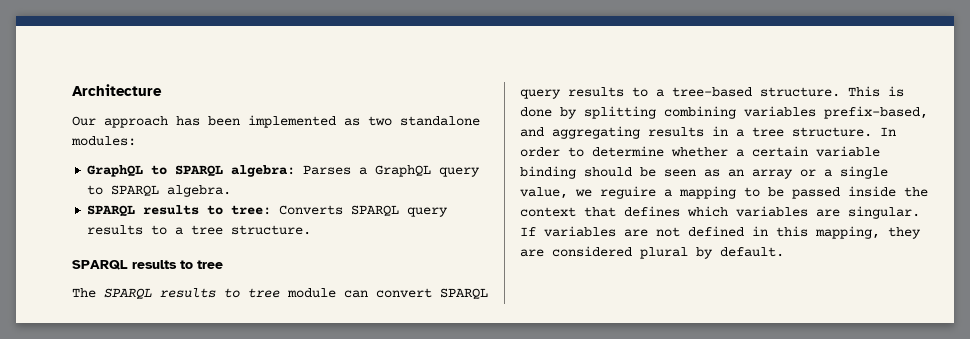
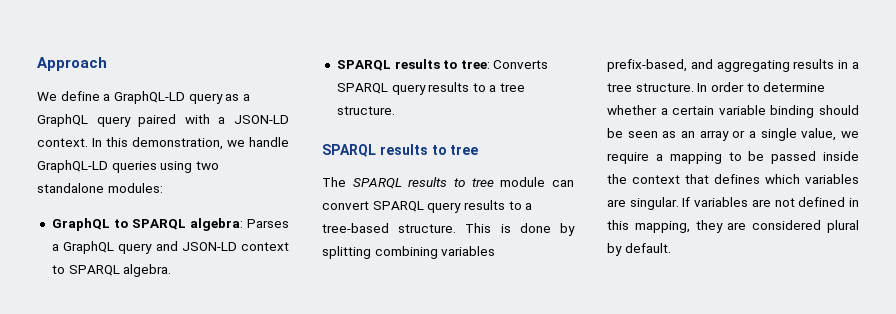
- Architecture
- Our approach has been implemented as two standalone modules:
+ Approach
+ We define a GraphQL-LD query as a GraphQL query paired with a JSON-LD context. In this demonstration, we handle GraphQL-LD queries using two standalone modules:
- GraphQL to SPARQL algebra: Parses a GraphQL query to SPARQL algebra.
+ GraphQL to SPARQL algebra: Parses a GraphQL query and JSON-LD context to SPARQL algebra.
- In order to determine whether a certain variable binding should be seen as an array or a single value, we reguire a mapping to be passed inside the context that defines which variables are singular.
+ In order to determine whether a certain variable binding should be seen as an array or a single value, we require a mapping to be passed inside the context that defines which variables are singular.

